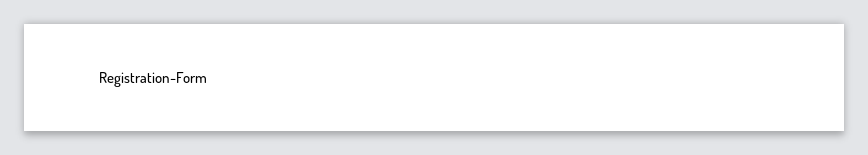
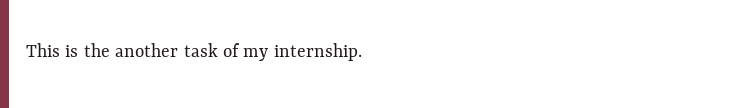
- Registration-Form
+ This is the another task of my internship.

